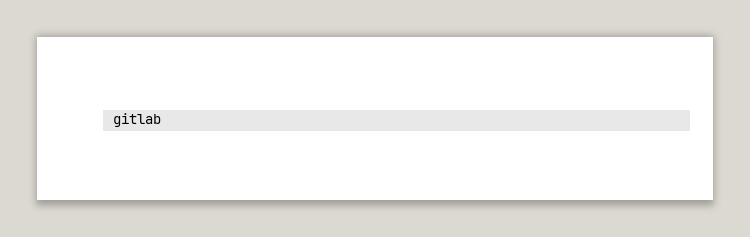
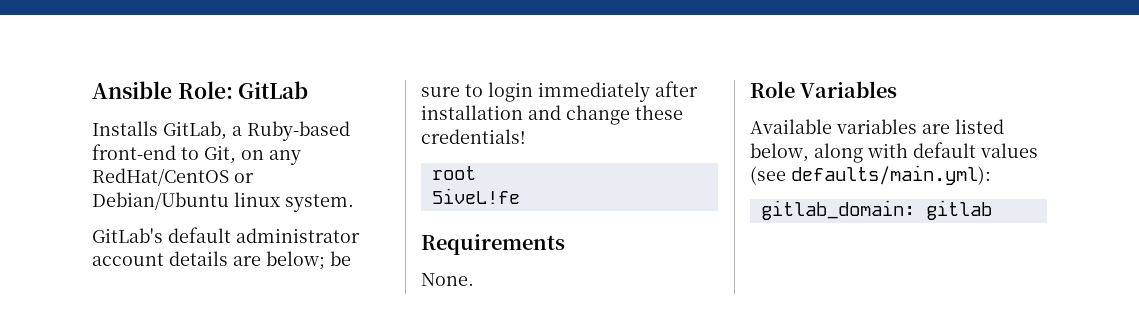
- gitlab
+ Ansible Role: GitLab
+ Installs GitLab, a Ruby-based front-end to Git, on any RedHat/CentOS or Debian/Ubuntu linux system.
+ GitLab's default administrator account details are below; be sure to login immediately after installation and change these credentials!
+ root
+ 5iveL!fe
+ Requirements
+ None.
+ Role Variables
+ Available variables are listed below, along with default values (see defaults/main.yml):
+ gitlab_domain: gitlab

